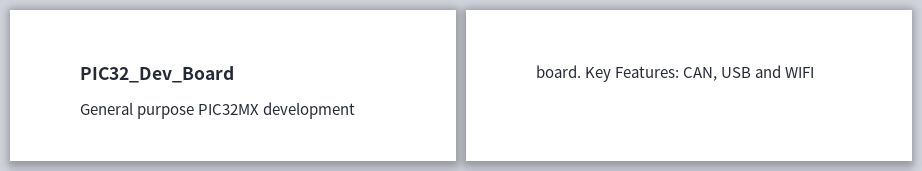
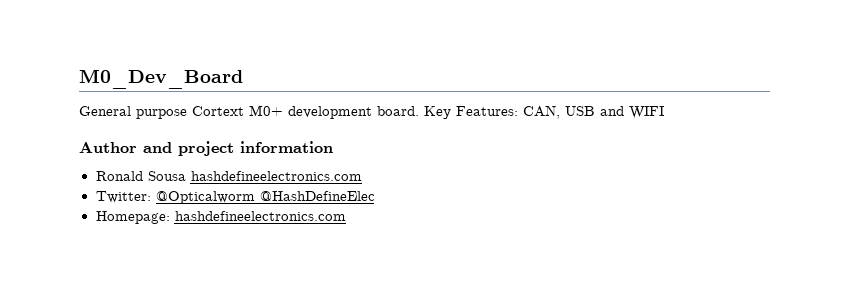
- PIC32_Dev_Board
+ M0_Dev_Board
- General purpose PIC32MX development board.
+ General purpose Cortext M0+ development board.
+ Author and project information
+ Ronald Sousa hashdefineelectronics.com
+ Twitter: @Opticalworm @HashDefineElec
+ Homepage: hashdefineelectronics.com

